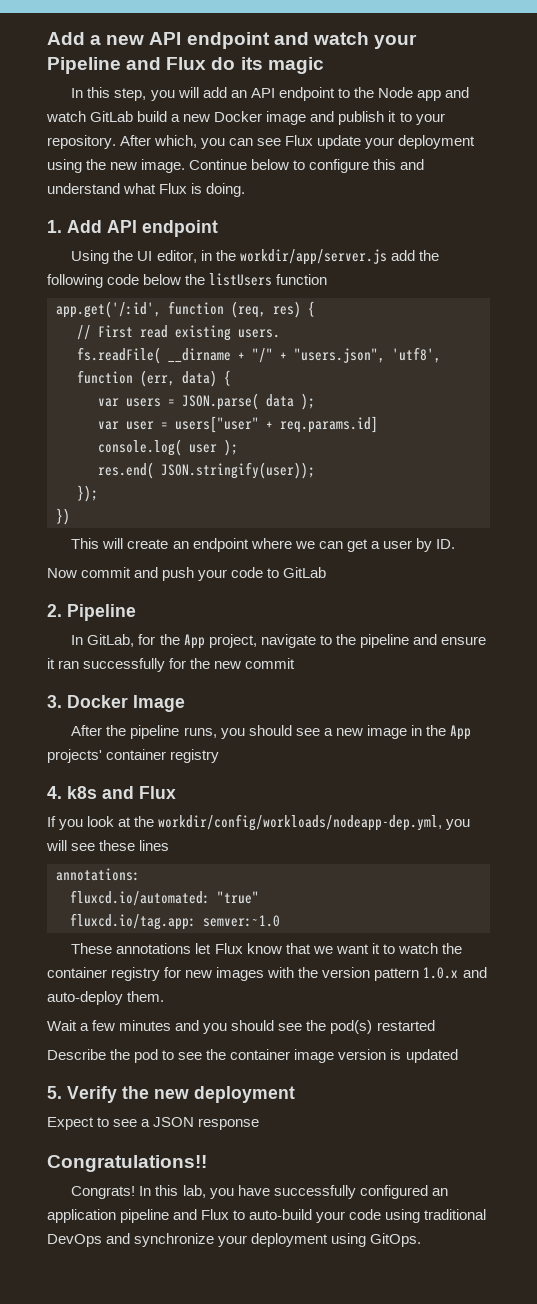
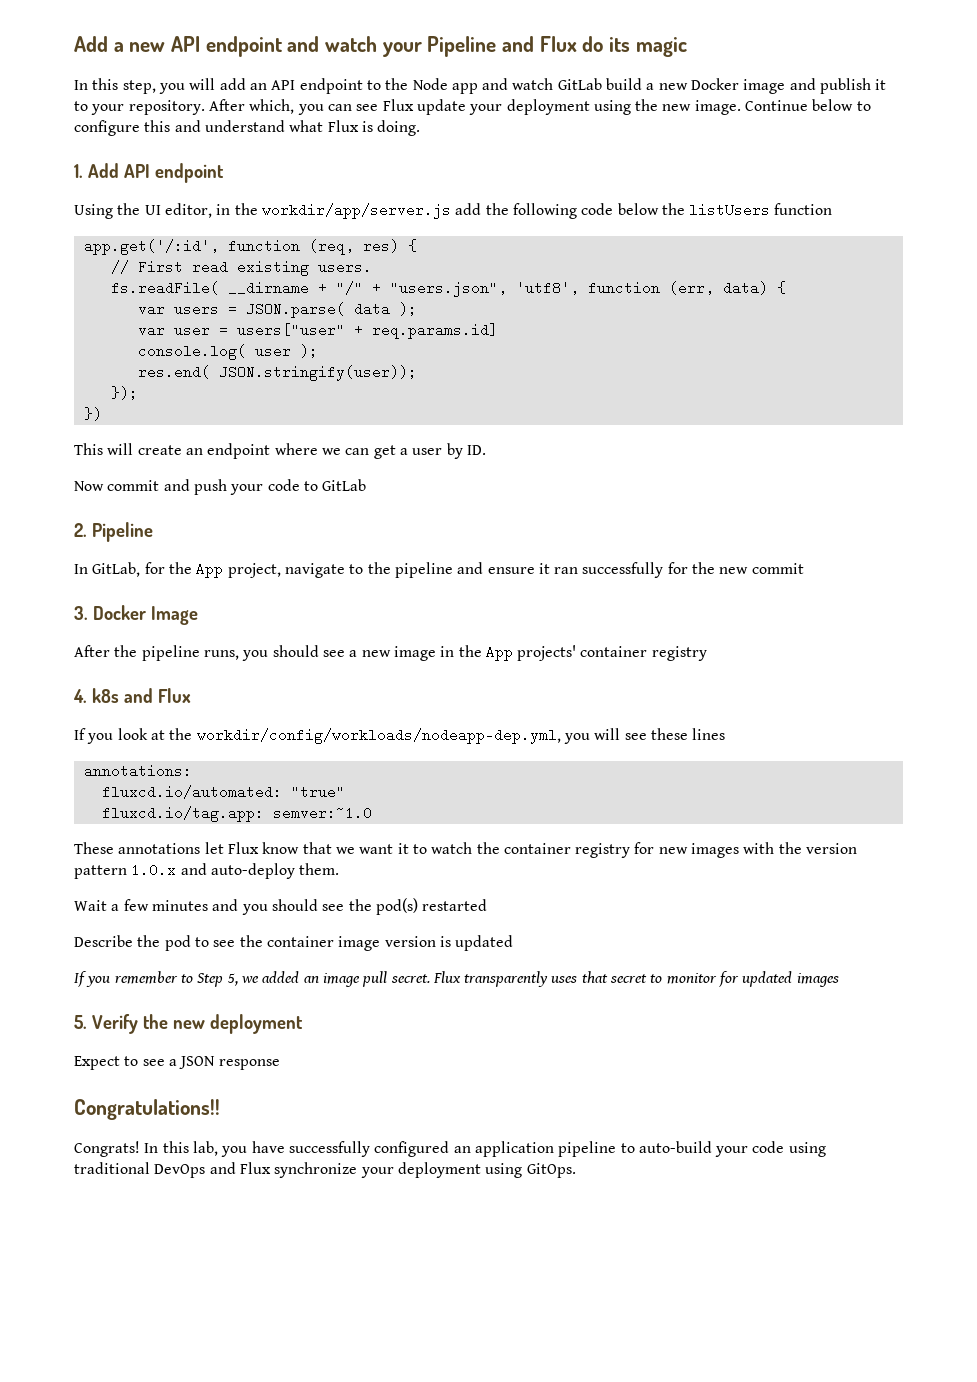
+ If you remember to Step 5, we added an image pull secret. Flux transparently uses that secret to monitor for updated images
- In this lab, you have successfully configured an application pipeline and Flux to auto-build your code using traditional DevOps and synchronize your deployment using GitOps.
+ In this lab, you have successfully configured an application pipeline to auto-build your code using traditional DevOps and Flux synchronize your deployment using GitOps.

